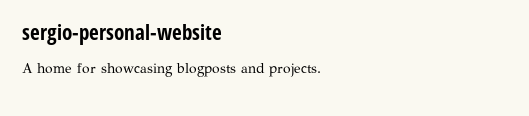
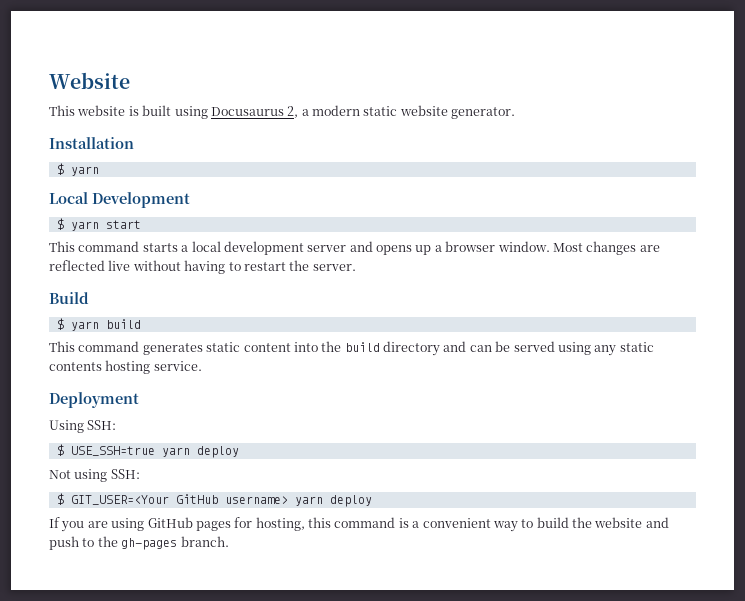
- sergio-personal-website
- A home for showcasing blogposts and projects.
+ Website
+ This website is built using Docusaurus 2, a modern static website generator.
+ Installation
+ $ yarn
+ Local Development
+ $ yarn start
+ This command starts a local development server and opens up a browser window. Most changes are reflected live without having to restart the server.
+ Build
+ $ yarn build
+ This command generates static content into the build directory and can be served using any static contents hosting service.
+ Deployment
+ Using SSH:
+ $ USE_SSH=true yarn deploy
+ Not using SSH:
+ $ GIT_USER=<Your GitHub username> yarn deploy
+ If you are using GitHub pages for hosting, this command is a convenient way to build the website and push to the gh-pages branch.

